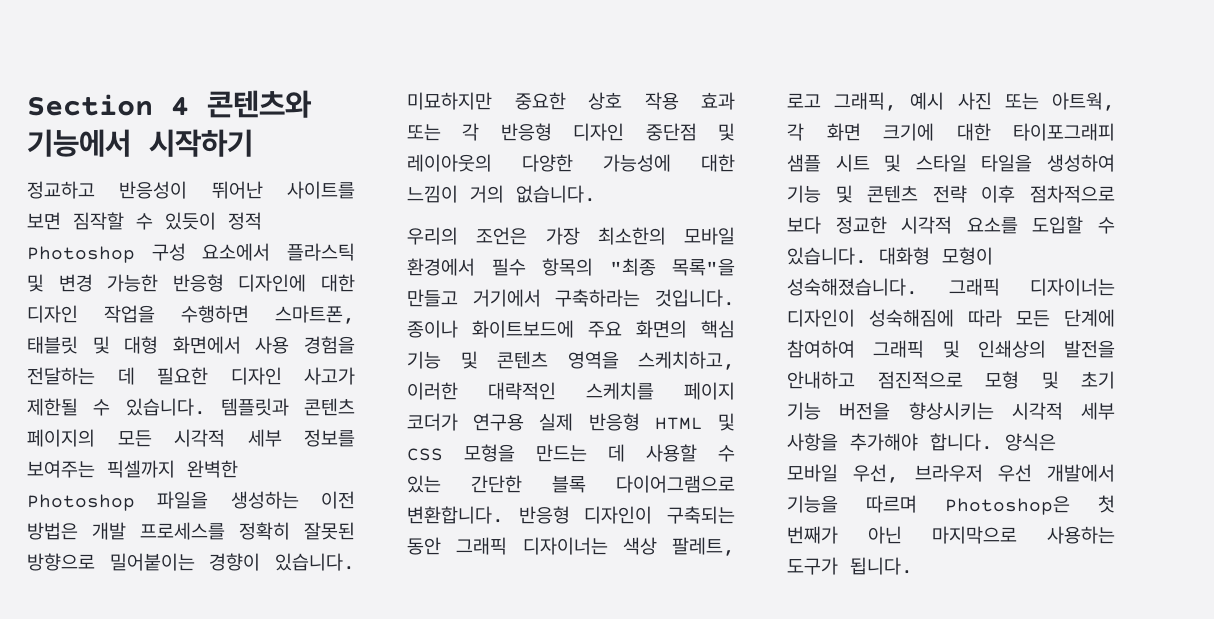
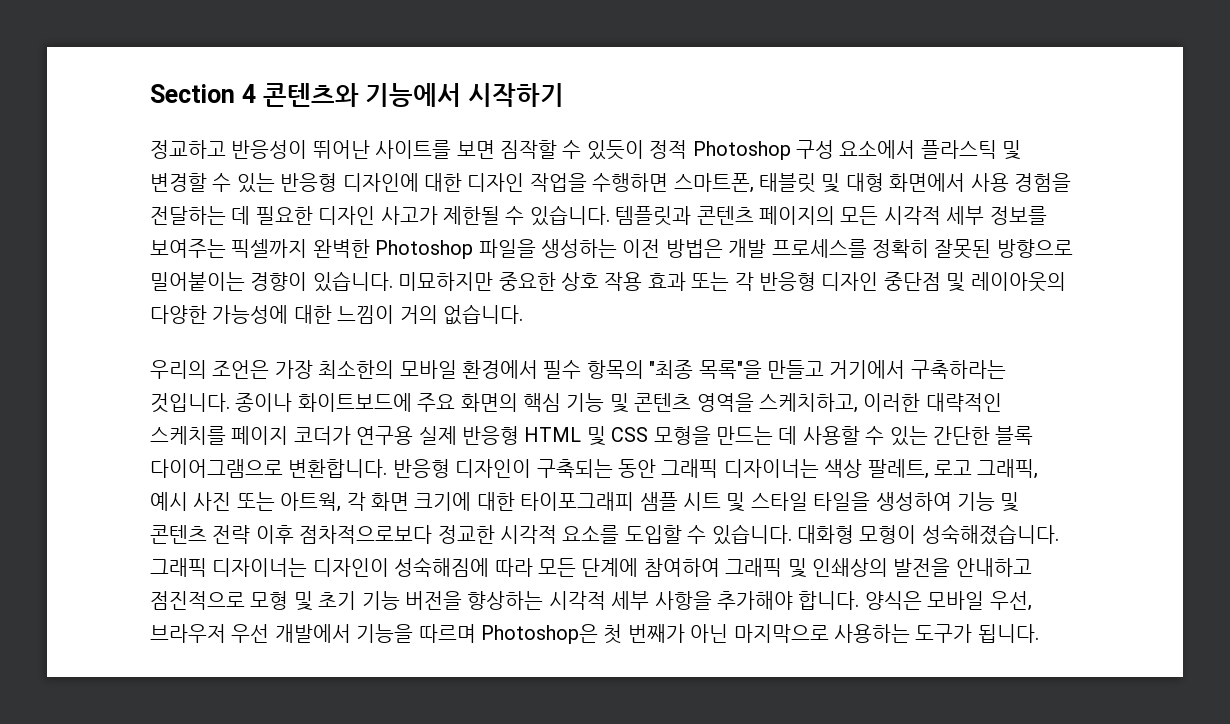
- 정교하고 반응성이 뛰어난 사이트를 보면 짐작할 수 있듯이 정적 Photoshop 구성 요소에서 플라스틱 및 변경 가능한 반응형 디자인에 대한 디자인 작업을 수행하면 스마트폰, 태블릿 및 대형 화면에서 사용 경험을 전달하는 데 필요한 디자인 사고가 제한될 수 있습니다.
+ 정교하고 반응성이 뛰어난 사이트를 보면 짐작할 수 있듯이 정적 Photoshop 구성 요소에서 플라스틱 및 변경할 수 있는 반응형 디자인에 대한 디자인 작업을 수행하면 스마트폰, 태블릿 및 대형 화면에서 사용 경험을 전달하는 데 필요한 디자인 사고가 제한될 수 있습니다.
- 반응형 디자인이 구축되는 동안 그래픽 디자이너는 색상 팔레트, 로고 그래픽, 예시 사진 또는 아트웍, 각 화면 크기에 대한 타이포그래피 샘플 시트 및 스타일 타일을 생성하여 기능 및 콘텐츠 전략 이후 점차적으로 보다 정교한 시각적 요소를 도입할 수 있습니다.
+ 반응형 디자인이 구축되는 동안 그래픽 디자이너는 색상 팔레트, 로고 그래픽, 예시 사진 또는 아트웍, 각 화면 크기에 대한 타이포그래피 샘플 시트 및 스타일 타일을 생성하여 기능 및 콘텐츠 전략 이후 점차적으로보다 정교한 시각적 요소를 도입할 수 있습니다.
- 그래픽 디자이너는 디자인이 성숙해짐에 따라 모든 단계에 참여하여 그래픽 및 인쇄상의 발전을 안내하고 점진적으로 모형 및 초기 기능 버전을 향상시키는 시각적 세부 사항을 추가해야 합니다.
+ 그래픽 디자이너는 디자인이 성숙해짐에 따라 모든 단계에 참여하여 그래픽 및 인쇄상의 발전을 안내하고 점진적으로 모형 및 초기 기능 버전을 향상하는 시각적 세부 사항을 추가해야 합니다.

